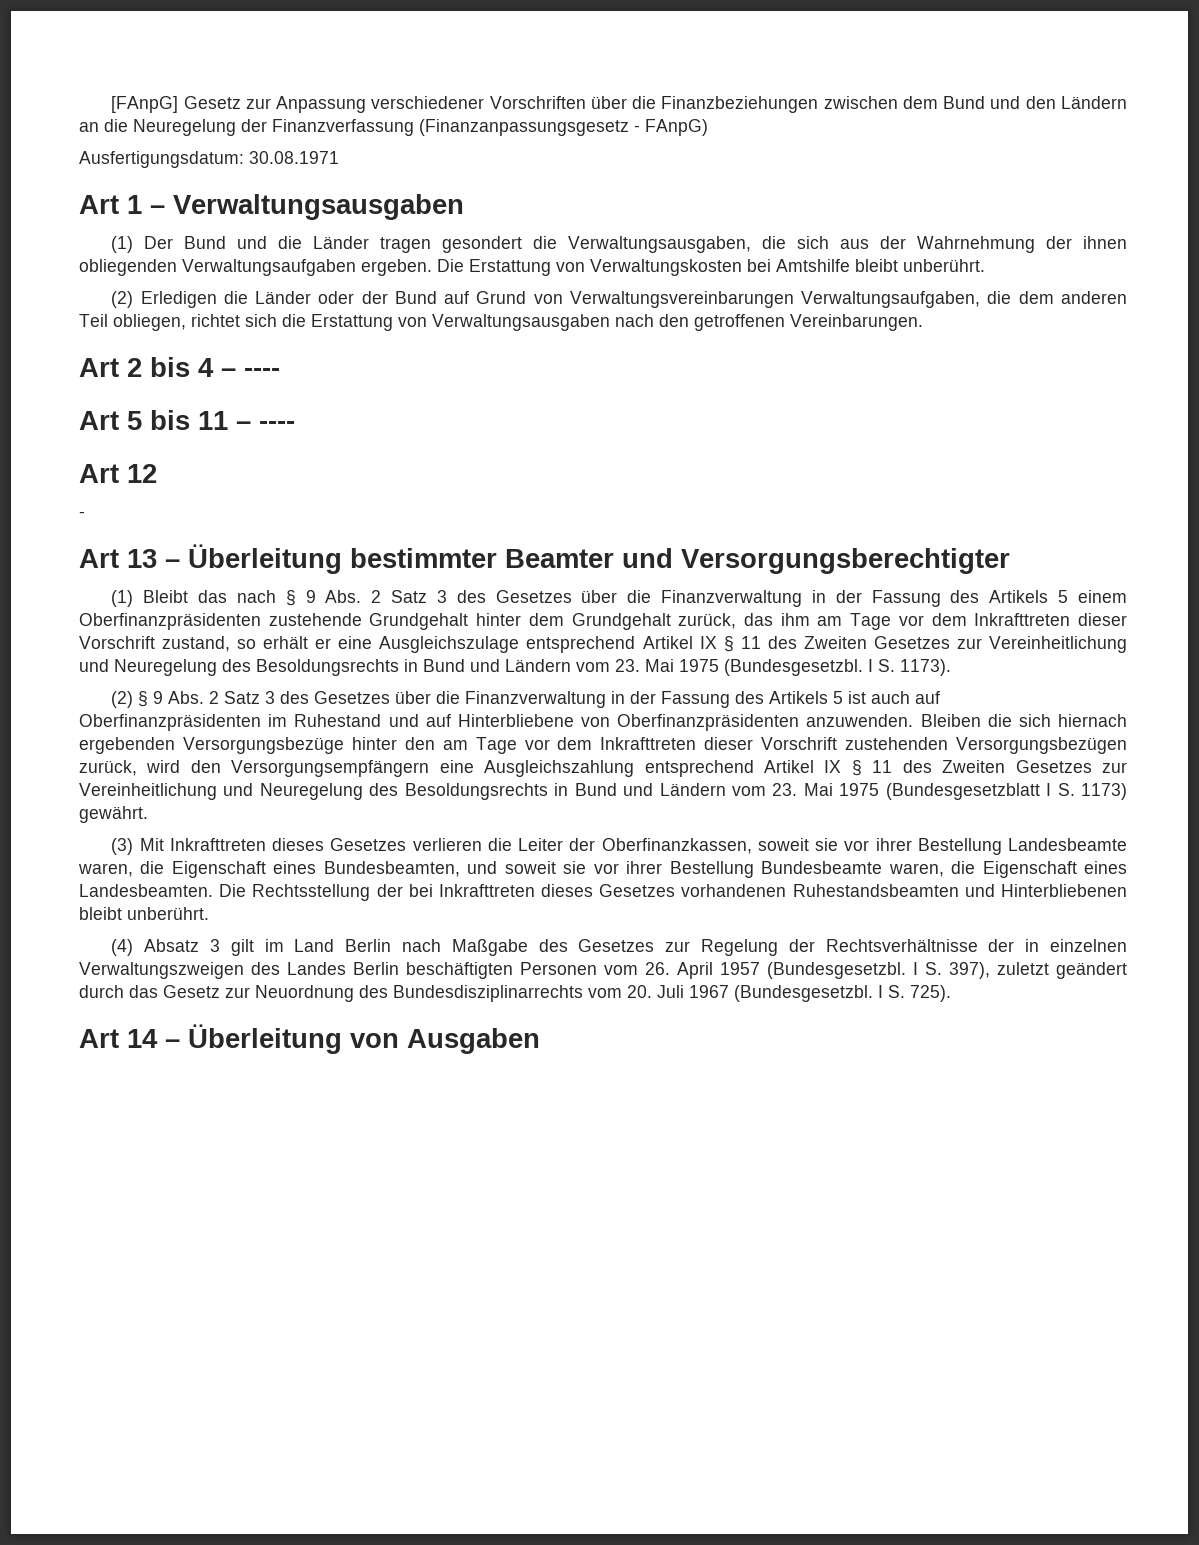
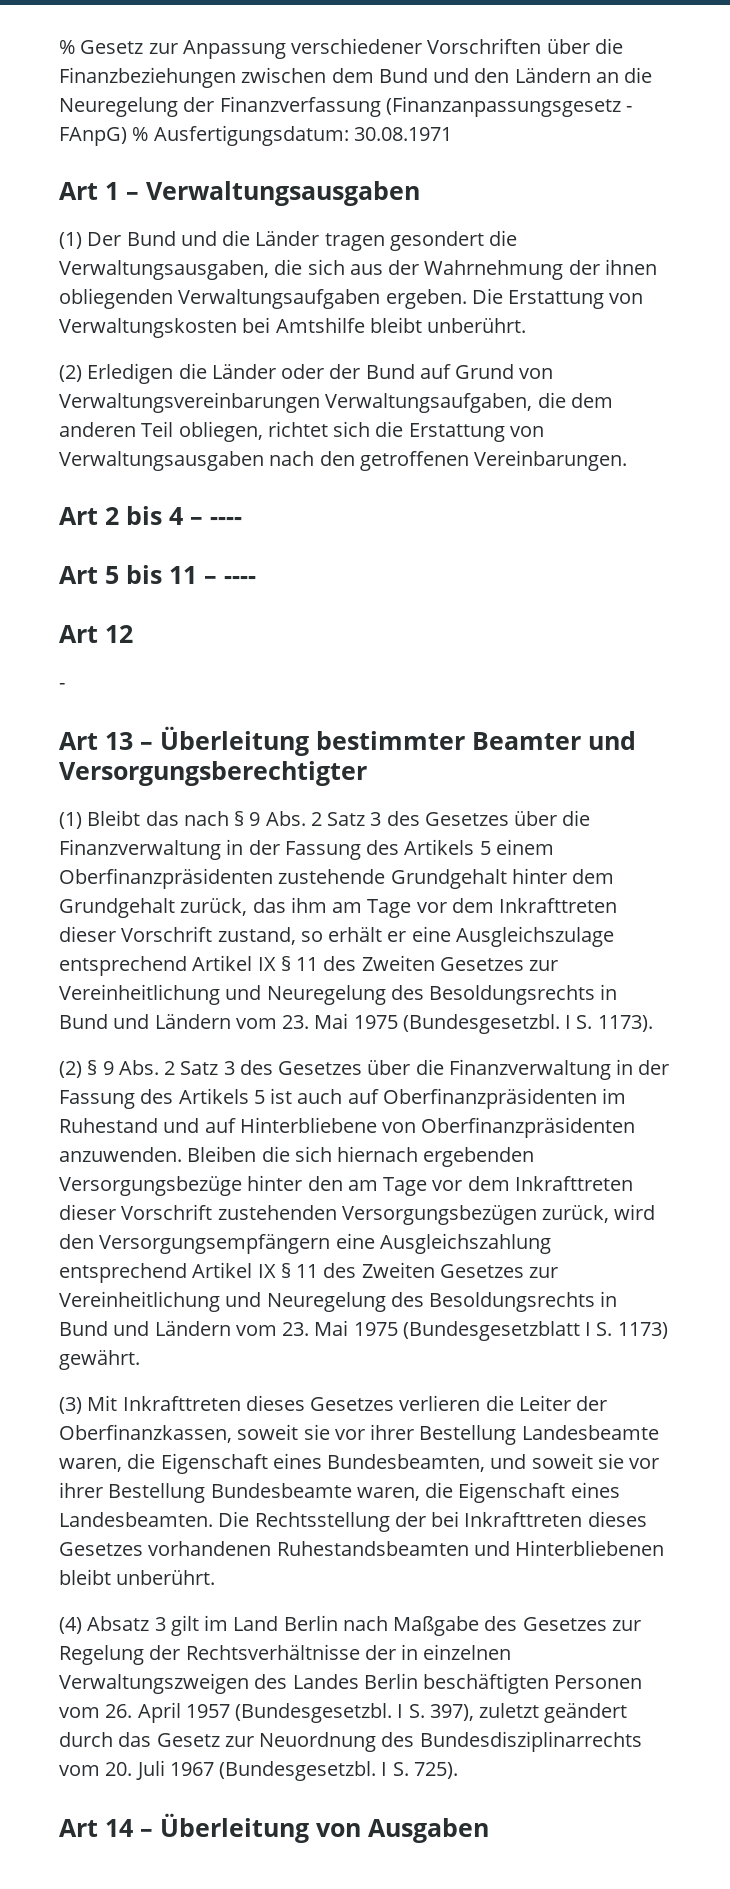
- [FAnpG] Gesetz zur Anpassung verschiedener Vorschriften über die Finanzbeziehungen zwischen dem Bund und den Ländern an die Neuregelung der Finanzverfassung (Finanzanpassungsgesetz - FAnpG)
- Ausfertigungsdatum: 30.08.1971
+ % Gesetz zur Anpassung verschiedener Vorschriften über die Finanzbeziehungen zwischen dem Bund und den Ländern an die Neuregelung der Finanzverfassung (Finanzanpassungsgesetz - FAnpG) % Ausfertigungsdatum: 30.08.1971

